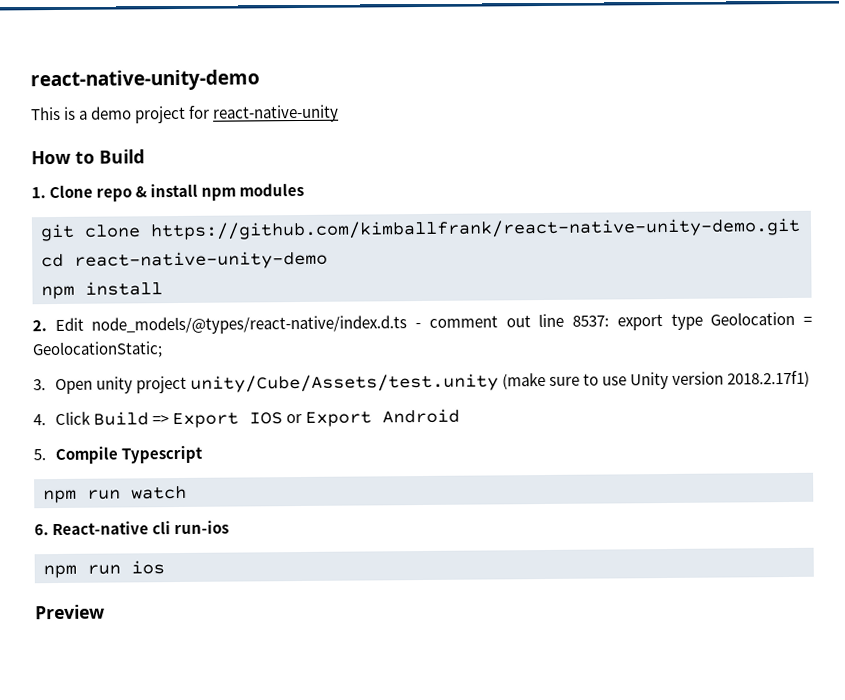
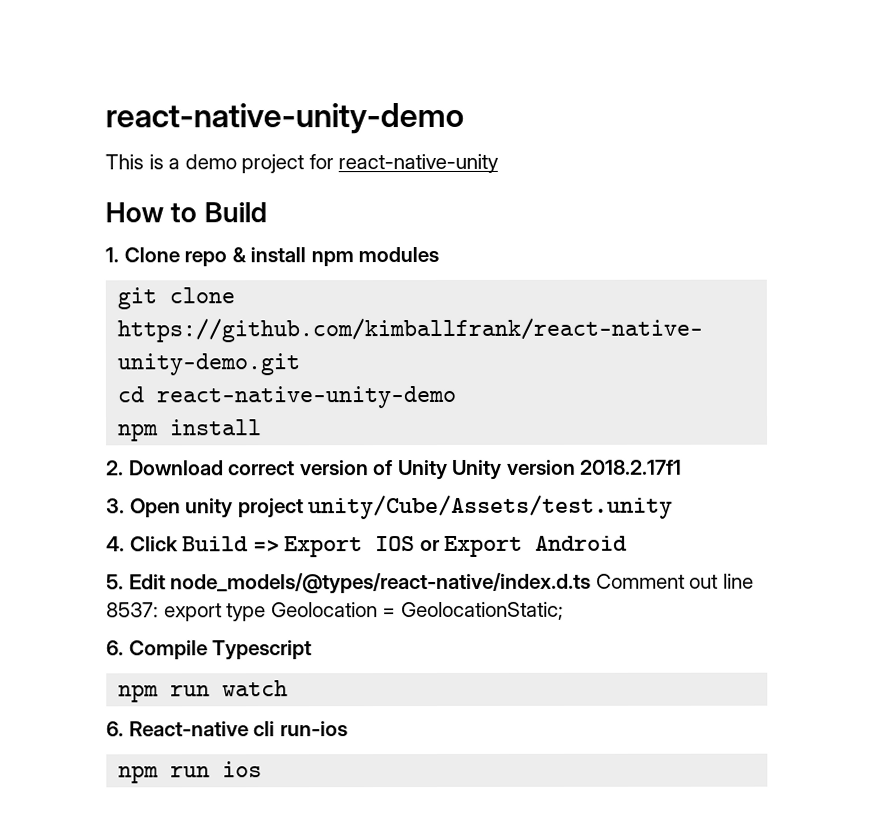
- 2. Edit node_models/@types/react-native/index.d.ts - comment out line 8537: export type Geolocation = GeolocationStatic;
+ 2. Download correct version of Unity Unity version 2018.2.17f1
+ 3. Open unity project unity/Cube/Assets/test.unity
+ 4. Click Build => Export IOS or Export Android
+ 5. Edit node_models/@types/react-native/index.d.ts Comment out line 8537: export type Geolocation = GeolocationStatic;
- 3. Open unity project unity/Cube/Assets/test.unity (make sure to use Unity version 2018.2.17f1)
- 4. Click Build => Export IOS or Export Android
- 5. Compile Typescript
+ 6. Compile Typescript
- Preview

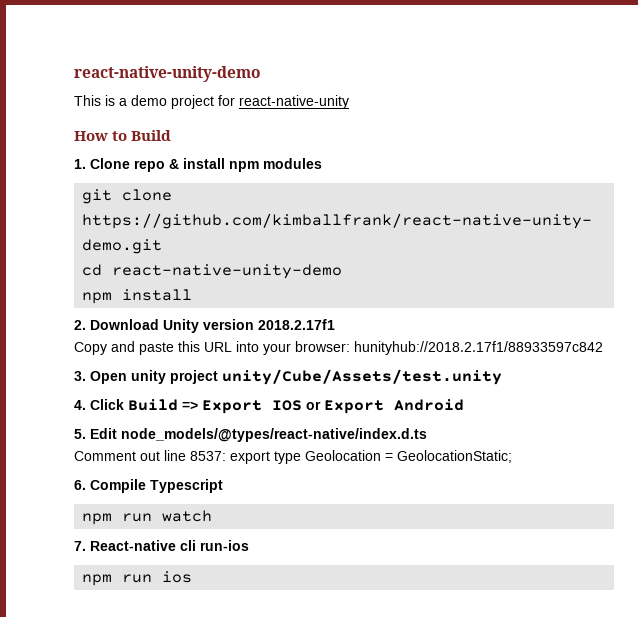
- 2. Download correct version of Unity Unity version 2018.2.17f1
+ 2. Download Unity version 2018.2.17f1
+ Copy and paste this URL into your browser: hunityhub://2018.2.17f1/88933597c842
- 5. Edit node_models/@types/react-native/index.d.ts Comment out line 8537: export type Geolocation = GeolocationStatic;
+ 5. Edit node_models/@types/react-native/index.d.ts
+ Comment out line 8537: export type Geolocation = GeolocationStatic;
- 6. React-native cli run-ios
+ 7. React-native cli run-ios

